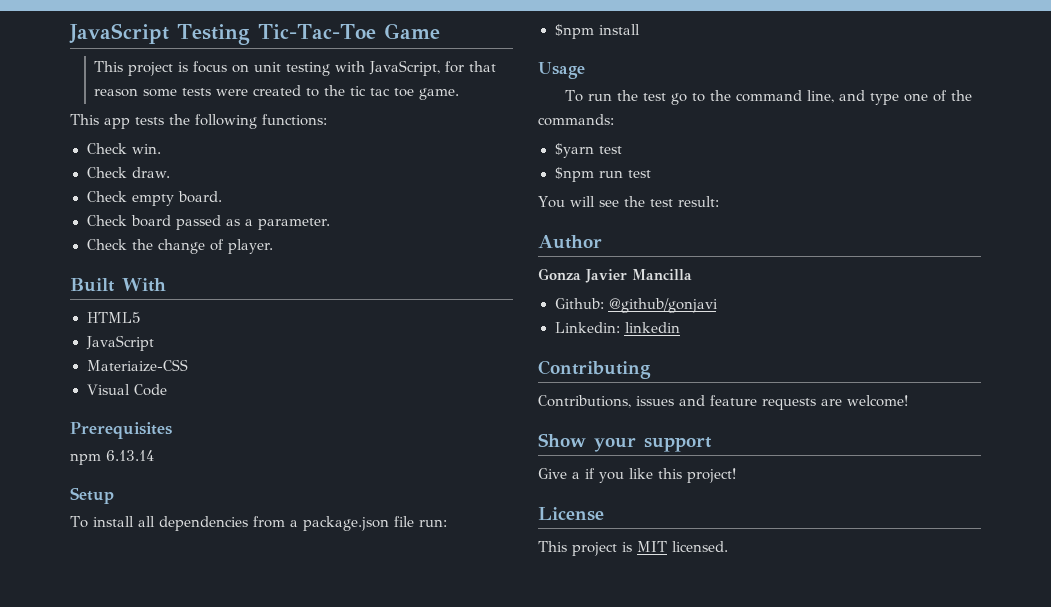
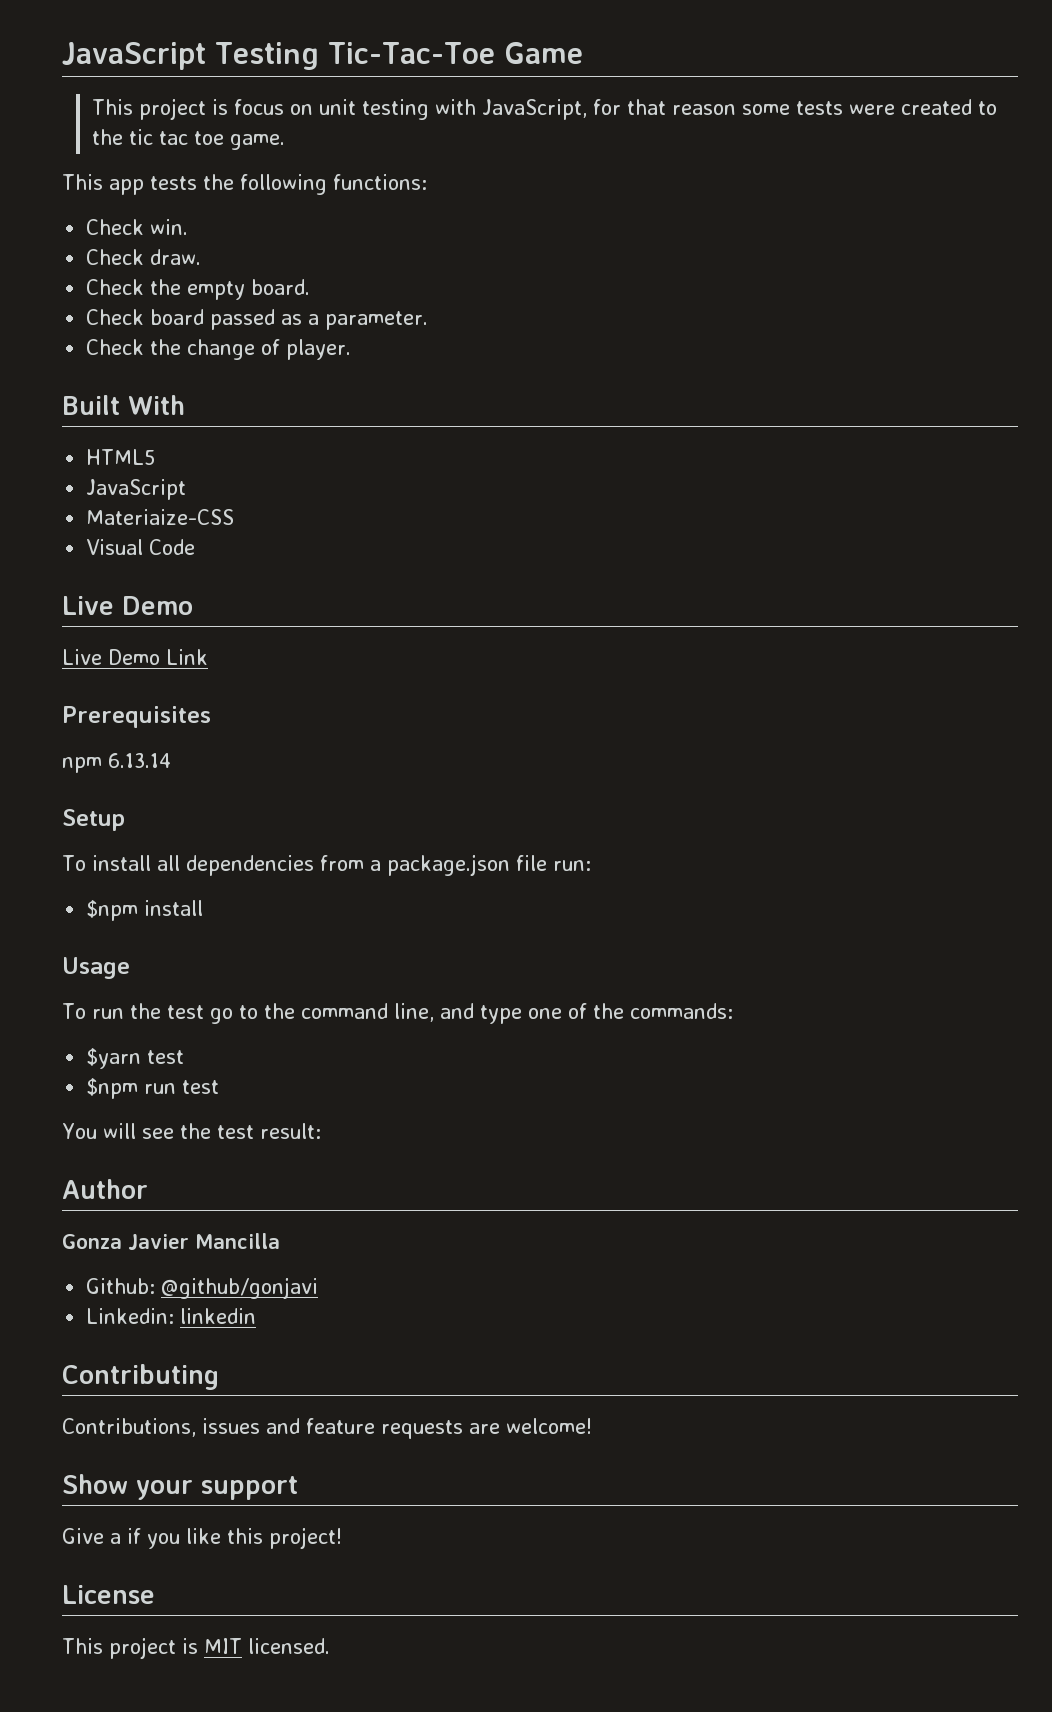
- Check empty board.
+ Check the empty board.
  Visual Code
+ Live Demo
+ Live Demo Link

